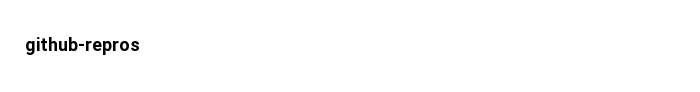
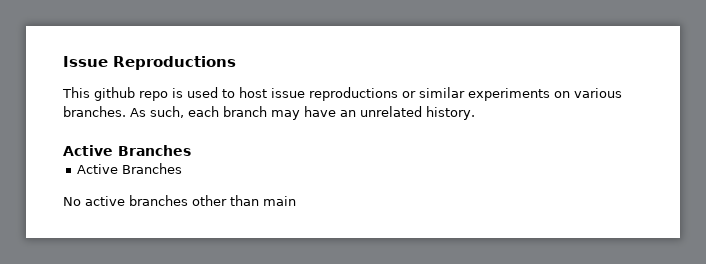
- github-repros
+ Issue Reproductions
+ This github repo is used to host issue reproductions or similar experiments on various branches. As such, each branch may have an unrelated history.
+ Active Branches
+ Active Branches
+ No active branches other than main

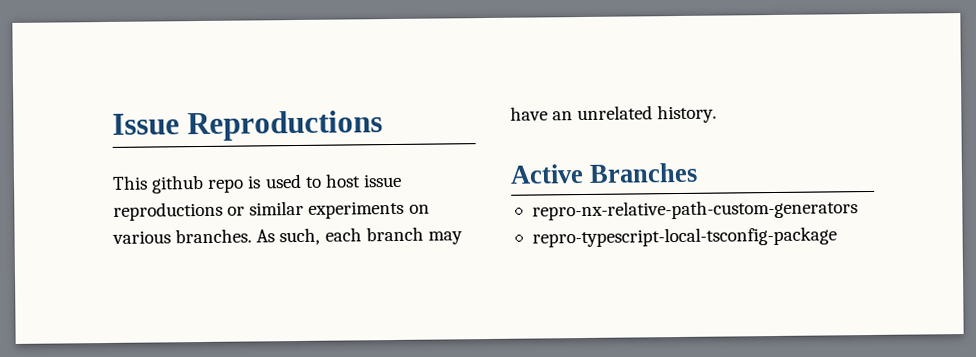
  As such, each branch may have an unrelated history.
  Active Branches
- Active Branches
- No active branches other than main
+ repro-nx-relative-path-custom-generators
+ repro-typescript-local-tsconfig-package

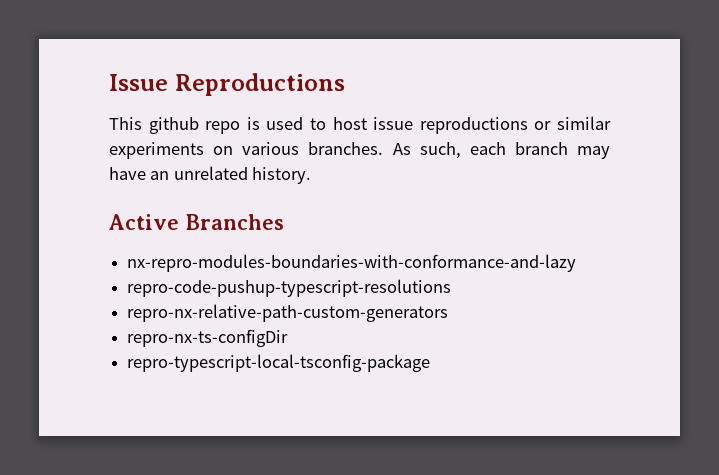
+ nx-repro-modules-boundaries-with-conformance-and-lazy
+ repro-code-pushup-typescript-resolutions
+ repro-nx-ts-configDir

